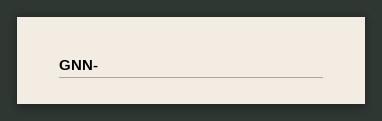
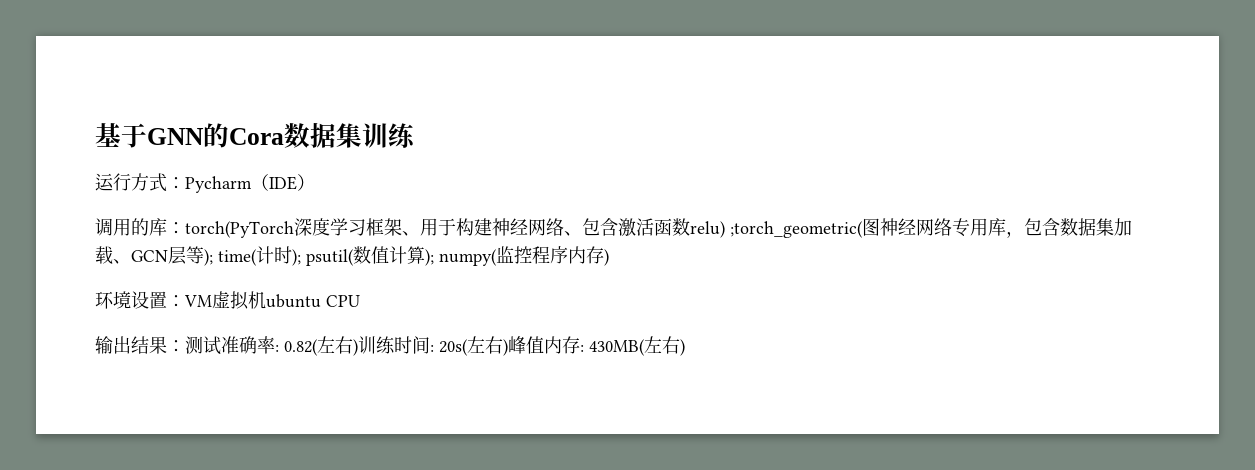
- GNN-
+ 基于GNN的Cora数据集训练
+ 运行方式：Pycharm（IDE）
+ 调用的库：torch(PyTorch深度学习框架、用于构建神经网络、包含激活函数relu) ;torch_geometric(图神经网络专用库，包含数据集加载、GCN层等); time(计时); psutil(数值计算); numpy(监控程序内存)
+ 环境设置：VM虚拟机ubuntu CPU
+ 输出结果：测试准确率: 0.82(左右)训练时间: 20s(左右)峰值内存: 430MB(左右)

